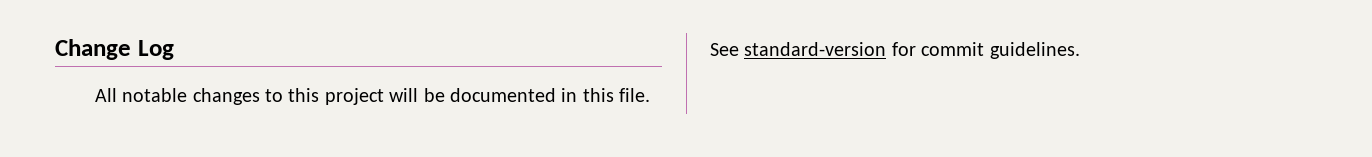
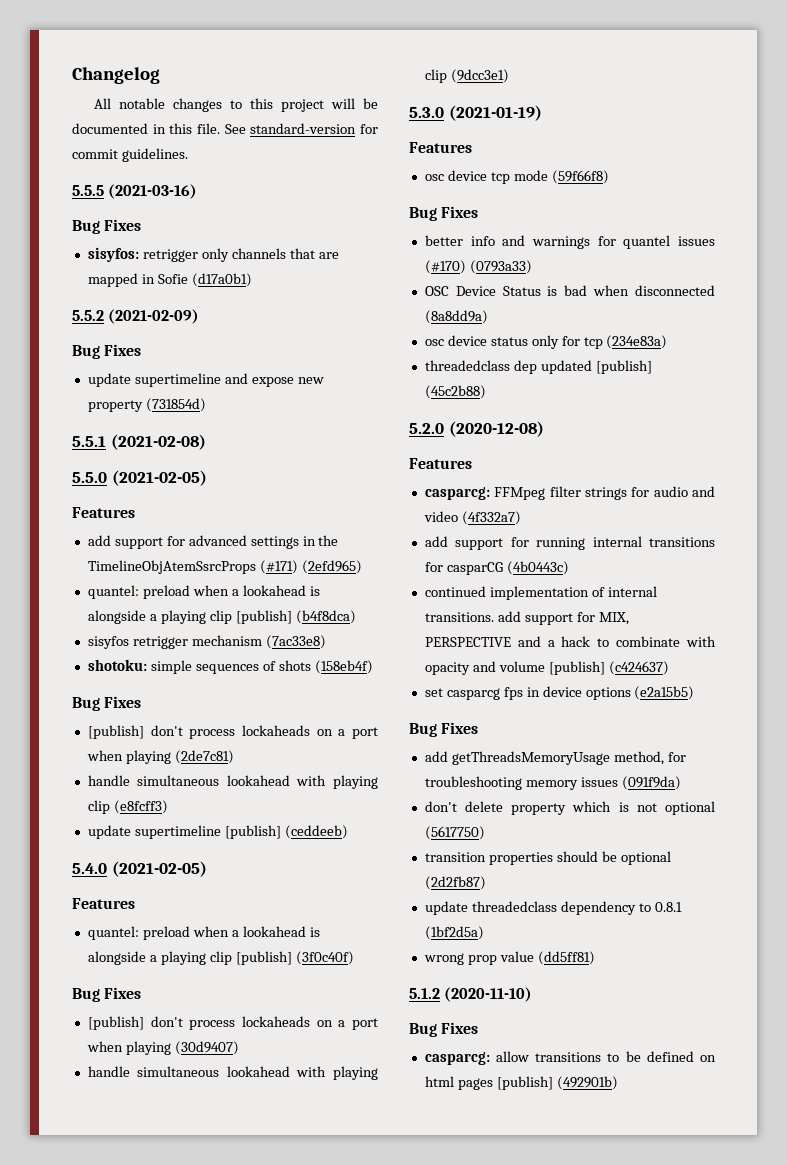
- Change Log
+ Changelog
+ 5.5.5 (2021-03-16)
+ Bug Fixes
+ sisyfos: retrigger only channels that are mapped in Sofie (d17a0b1)
+ 5.5.2 (2021-02-09)
+ Bug Fixes
+ update supertimeline and expose new property (731854d)
+ 5.5.1 (2021-02-08)
+ 5.5.0 (2021-02-05)
+ Features
+ add support for advanced settings in the TimelineObjAtemSsrcProps (#171) (2efd965)
+ quantel: preload when a lookahead is alongside a playing clip [publish] (b4f8dca)
+ sisyfos retrigger mechanism (7ac33e8)
+ shotoku: simple sequences of shots (158eb4f)
+ Bug Fixes
+ [publish] don't process lockaheads on a port when playing (2de7c81)
+ handle simultaneous lookahead with playing clip (e8fcff3)
+ update supertimeline [publish] (ceddeeb)
+ 5.4.0 (2021-02-05)
+ Features
+ quantel: preload when a lookahead is alongside a playing clip [publish] (3f0c40f)
+ Bug Fixes
+ [publish] don't process lockaheads on a port when playing (30d9407)
+ handle simultaneous lookahead with playing clip (9dcc3e1)
+ 5.3.0 (2021-01-19)
+ Features
+ osc device tcp mode (59f66f8)
+ Bug Fixes
+ better info and warnings for quantel issues (#170) (0793a33)
+ OSC Device Status is bad when disconnected (8a8dd9a)
+ osc device status only for tcp (234e83a)
+ threadedclass dep updated [publish] (45c2b88)
+ 5.2.0 (2020-12-08)
+ Features
+ casparcg: FFMpeg filter strings for audio and video (4f332a7)
+ add support for running internal transitions for casparCG (4b0443c)
+ continued implementation of internal transitions. add support for MIX, PERSPECTIVE and a hack to combinate with opacity and volume [publish] (c424637)
+ set casparcg fps in device options (e2a15b5)
+ Bug Fixes
+ add getThreadsMemoryUsage method, for troubleshooting memory issues (091f9da)
+ don't delete property which is not optional (5617750)
+ transition properties should be optional (2d2fb87)
+ update threadedclass dependency to 0.8.1 (1bf2d5a)
+ wrong prop value (dd5ff81)
+ 5.1.2 (2020-11-10)
+ Bug Fixes
+ casparcg: allow transitions to be defined on html pages [publish] (492901b)

